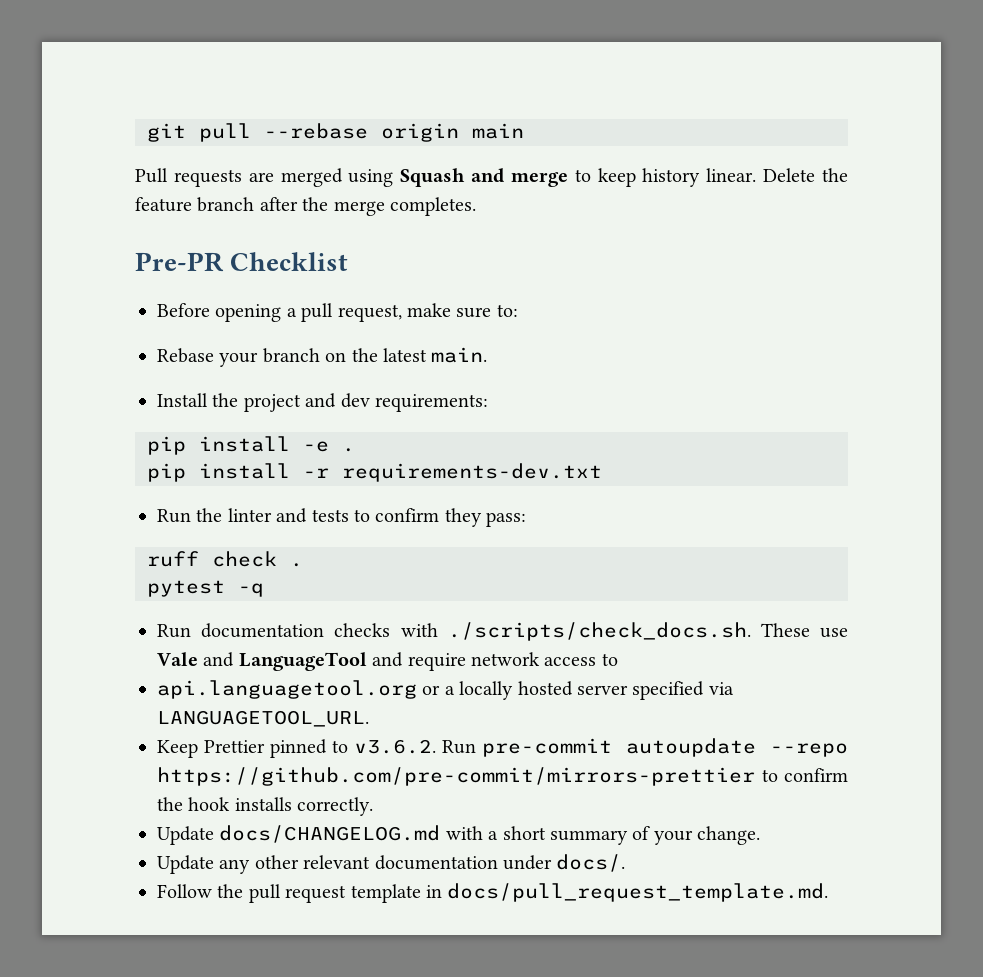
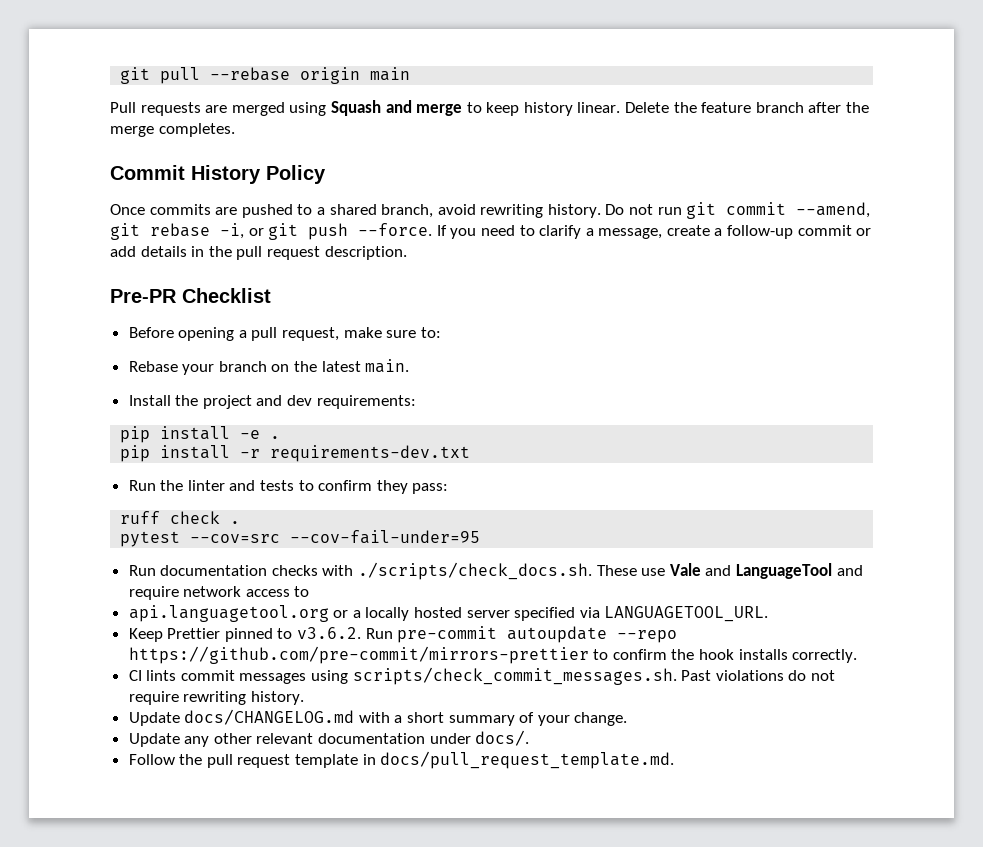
+ Commit History Policy
+ Once commits are pushed to a shared branch, avoid rewriting history. Do not run git commit --amend, git rebase -i, or git push --force. If you need to clarify a message, create a follow-up commit or add details in the pull request description.
- pytest -q
+ pytest --cov=src --cov-fail-under=95
+ CI lints commit messages using scripts/check_commit_messages.sh. Past violations do not require rewriting history.

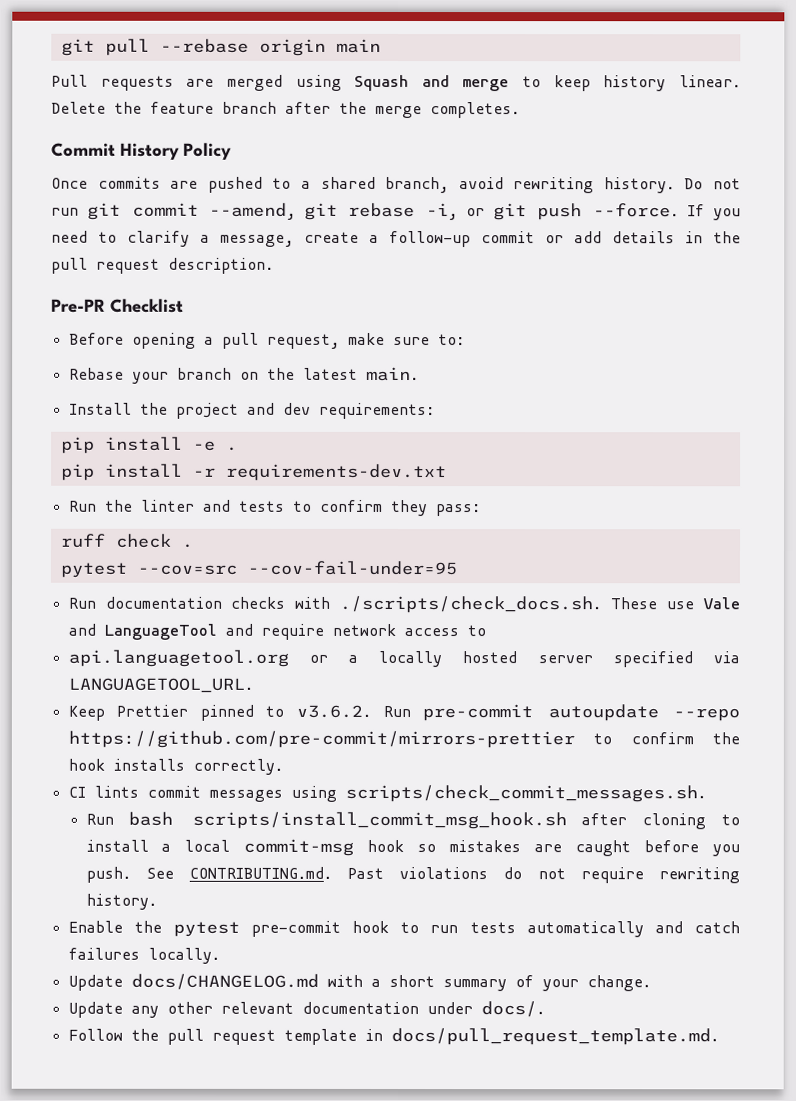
- CI lints commit messages using scripts/check_commit_messages.sh. Past violations do not require rewriting history.
+ CI lints commit messages using scripts/check_commit_messages.sh.
+ Run bash scripts/install_commit_msg_hook.sh after cloning to install a local commit-msg hook so mistakes are caught before you push. See CONTRIBUTING.md. Past violations do not require rewriting history.
+ Enable the pytest pre-commit hook to run tests automatically and catch failures locally.

